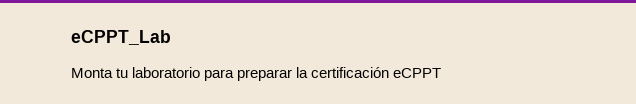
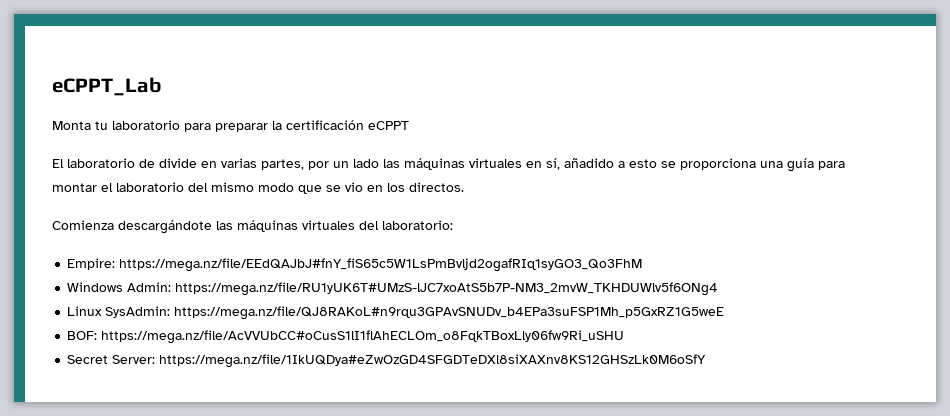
+ El laboratorio de divide en varias partes, por un lado las máquinas virtuales en sí, añadido a esto se proporciona una guía para montar el laboratorio del mismo modo que se vio en los directos.
+ Comienza descargándote las máquinas virtuales del laboratorio:
+ Empire: https://mega.nz/file/EEdQAJbJ#fnY_fiS65c5W1LsPmBvljd2ogafRIq1syGO3_Qo3FhM
+ Windows Admin: https://mega.nz/file/RU1yUK6T#UMzS-lJC7xoAtS5b7P-NM3_2mvW_TKHDUWlv5f6ONg4
+ Linux SysAdmin: https://mega.nz/file/QJ8RAKoL#n9rqu3GPAvSNUDv_b4EPa3suFSP1Mh_p5GxRZ1G5weE
+ BOF: https://mega.nz/file/AcVVUbCC#oCusS1lI1flAhECLOm_o8FqkTBoxLly06fw9Ri_uSHU
+ Secret Server: https://mega.nz/file/1IkUQDya#eZwOzGD4SFGDTeDXl8siXAXnv8KS12GHSzLk0M6oSfY

